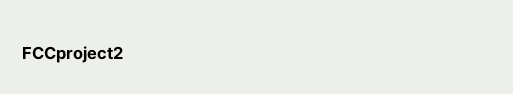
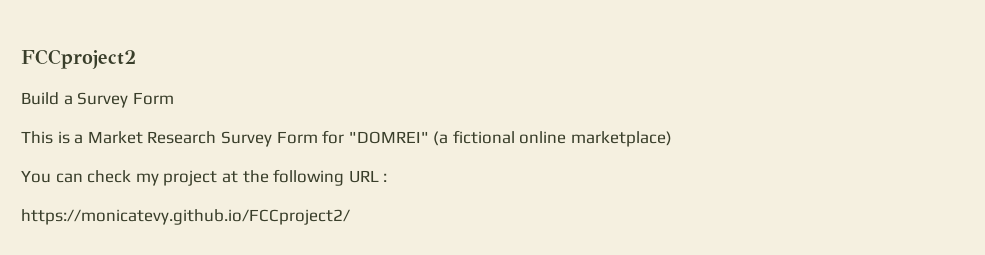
+ Build a Survey Form
+ This is a Market Research Survey Form for "DOMREI" (a fictional online marketplace)
+ You can check my project at the following URL :
+ https://monicatevy.github.io/FCCproject2/

